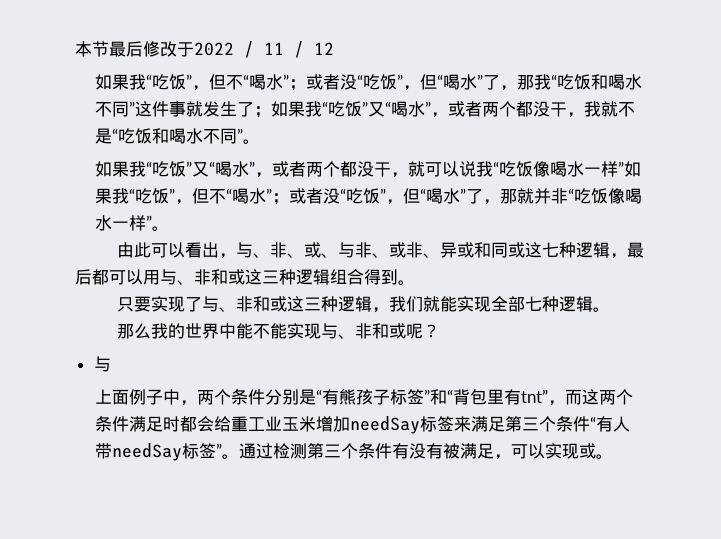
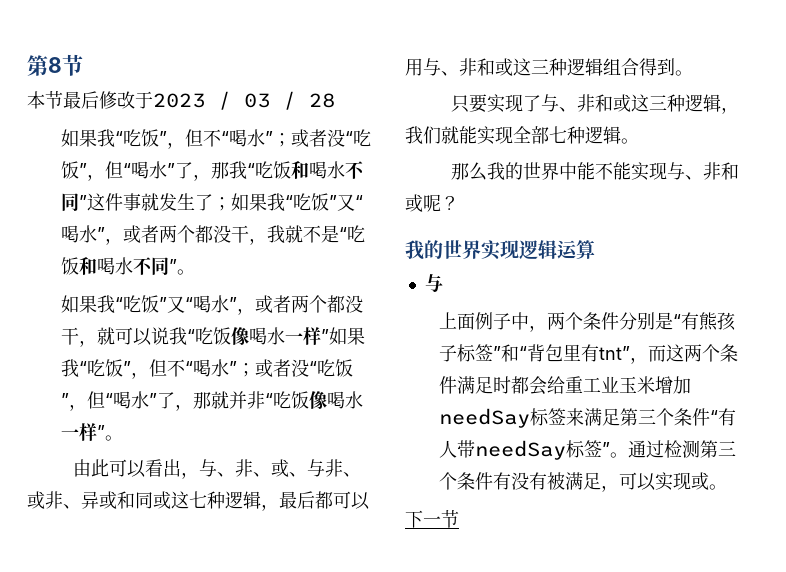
+ 第8节
- 本节最后修改于2022 / 11 / 12
+ 本节最后修改于2023 / 03 / 28
+ 我的世界实现逻辑运算
+ 下一节

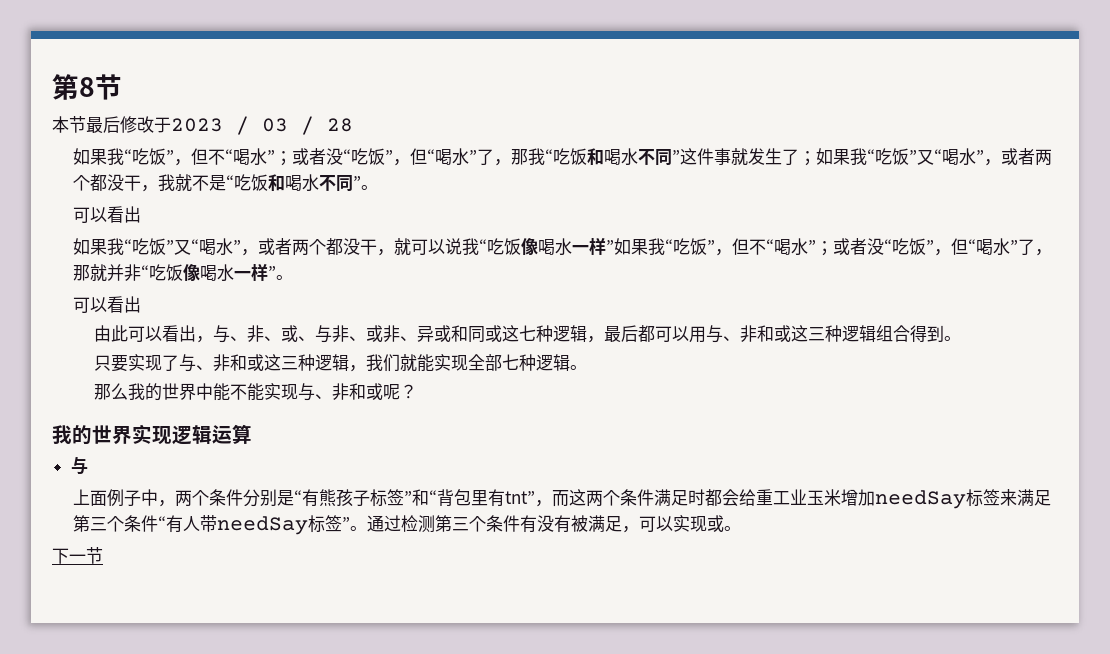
  如果我“吃饭”，但不“喝水”；或者没“吃饭”，但“喝水”了，那我“吃饭和喝水不同”这件事就发生了；如果我“吃饭”又“喝水”，或者两个都没干，我就不是“吃饭和喝水不同”。
+ 可以看出
  如果我“吃饭”又“喝水”，或者两个都没干，就可以说我“吃饭像喝水一样”如果我“吃饭”，但不“喝水”；或者没“吃饭”，但“喝水”了，那就并非“吃饭像喝水一样”。
+ 可以看出

